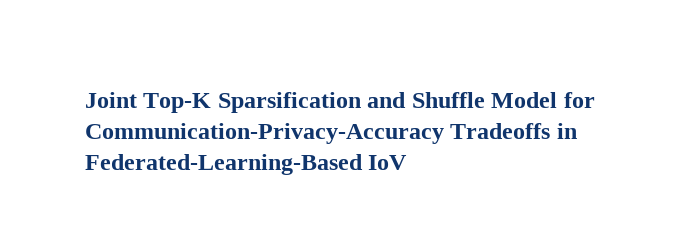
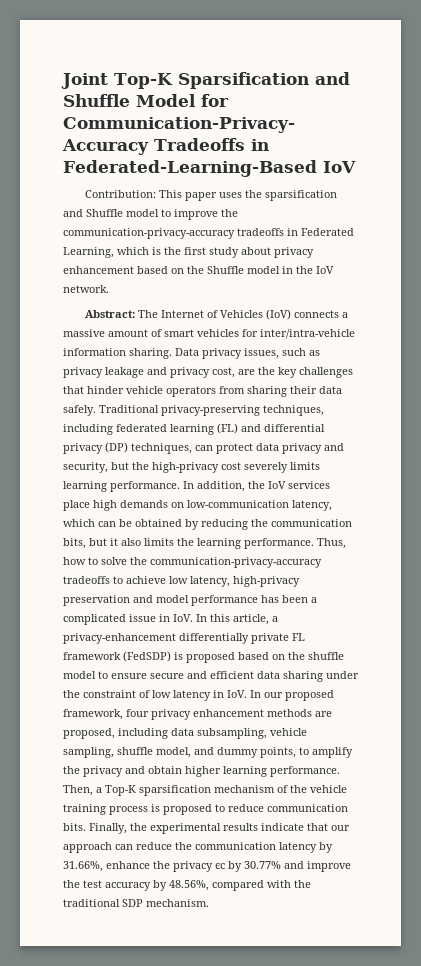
+ Contribution: This paper uses the sparsification and Shuffle model to improve the communication-privacy-accuracy tradeoffs in Federated Learning, which is the first study about privacy enhancement based on the Shuffle model in the IoV network.
+ Abstract: The Internet of Vehicles (IoV) connects a massive amount of smart vehicles for inter/intra-vehicle information sharing. Data privacy issues, such as privacy leakage and privacy cost, are the key challenges that hinder vehicle operators from sharing their data safely. Traditional privacy-preserving techniques, including federated learning (FL) and differential privacy (DP) techniques, can protect data privacy and security, but the high-privacy cost severely limits learning performance. In addition, the IoV services place high demands on low-communication latency, which can be obtained by reducing the communication bits, but it also limits the learning performance. Thus, how to solve the communication-privacy-accuracy tradeoffs to achieve low latency, high-privacy preservation and model performance has been a complicated issue in IoV. In this article, a privacy-enhancement differentially private FL framework (FedSDP) is proposed based on the shuffle model to ensure secure and efficient data sharing under the constraint of low latency in IoV. In our proposed framework, four privacy enhancement methods are proposed, including data subsampling, vehicle sampling, shuffle model, and dummy points, to amplify the privacy and obtain higher learning performance. Then, a Top-K sparsification mechanism of the vehicle training process is proposed to reduce communication bits. Finally, the experimental results indicate that our approach can reduce the communication latency by 31.66%, enhance the privacy ϵc by 30.77% and improve the test accuracy by 48.56%, compared with the traditional SDP mechanism.

